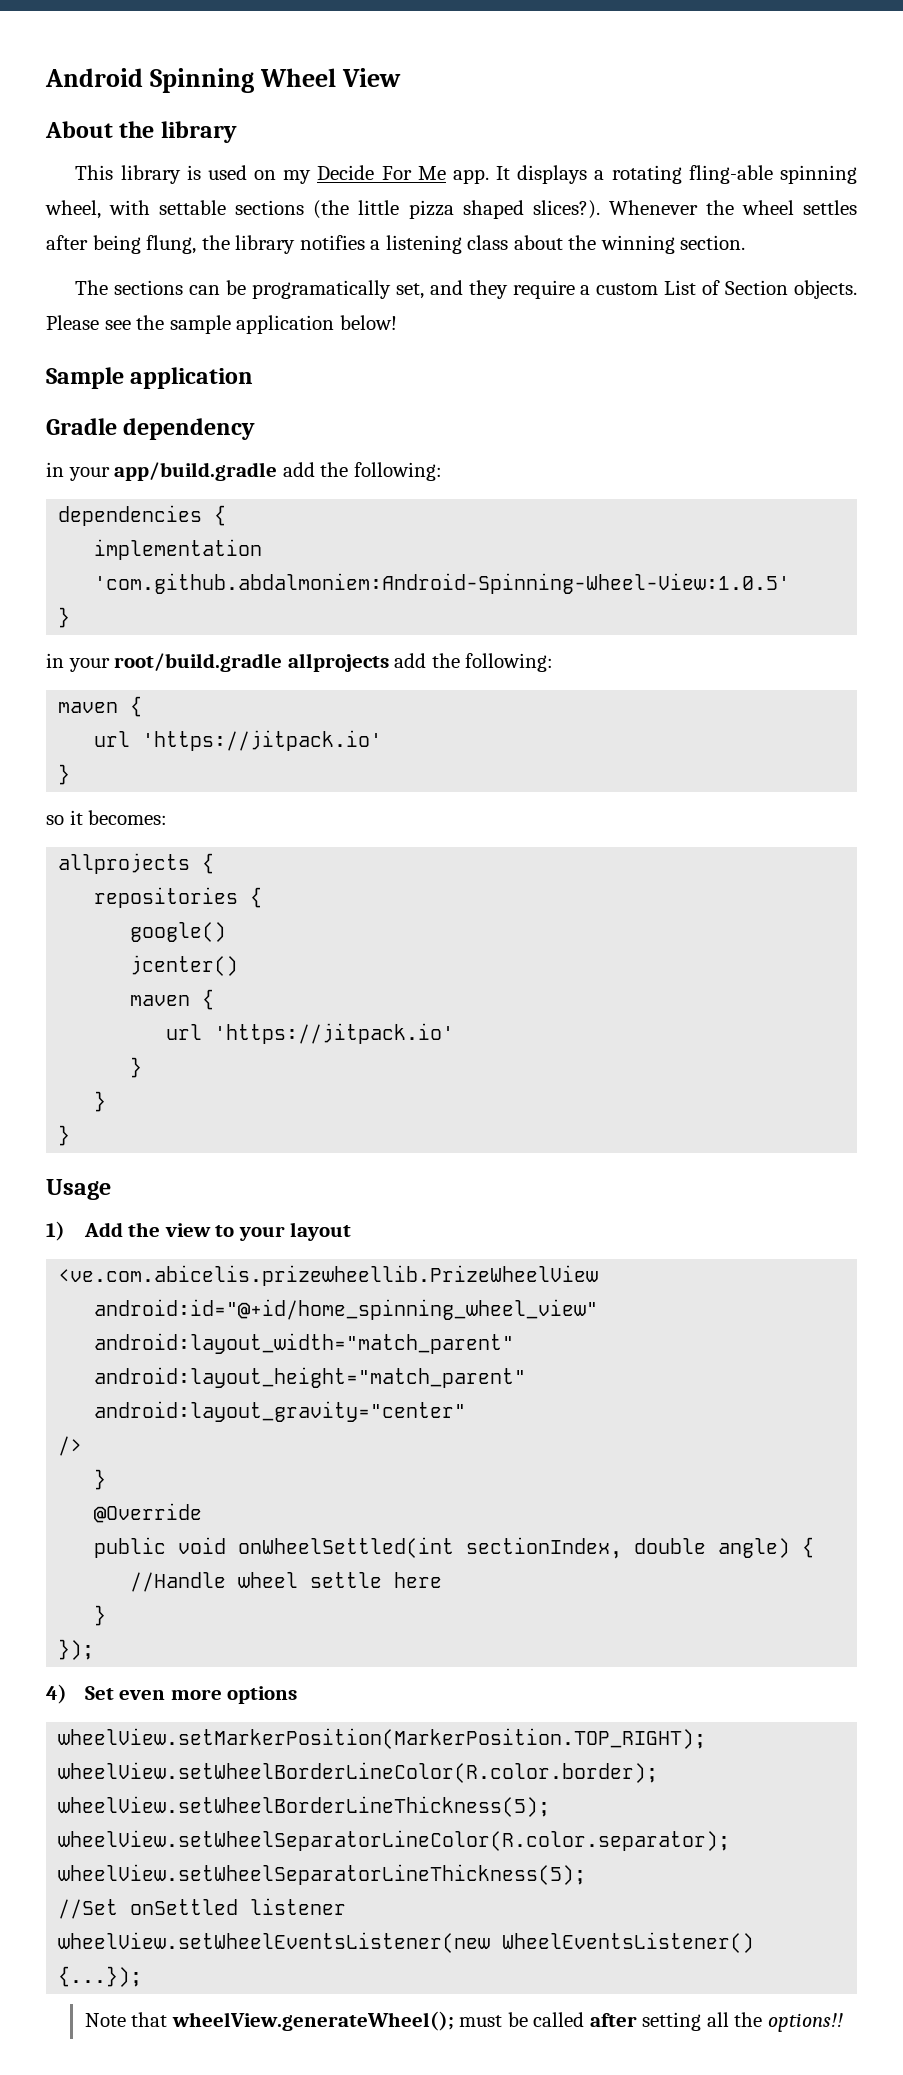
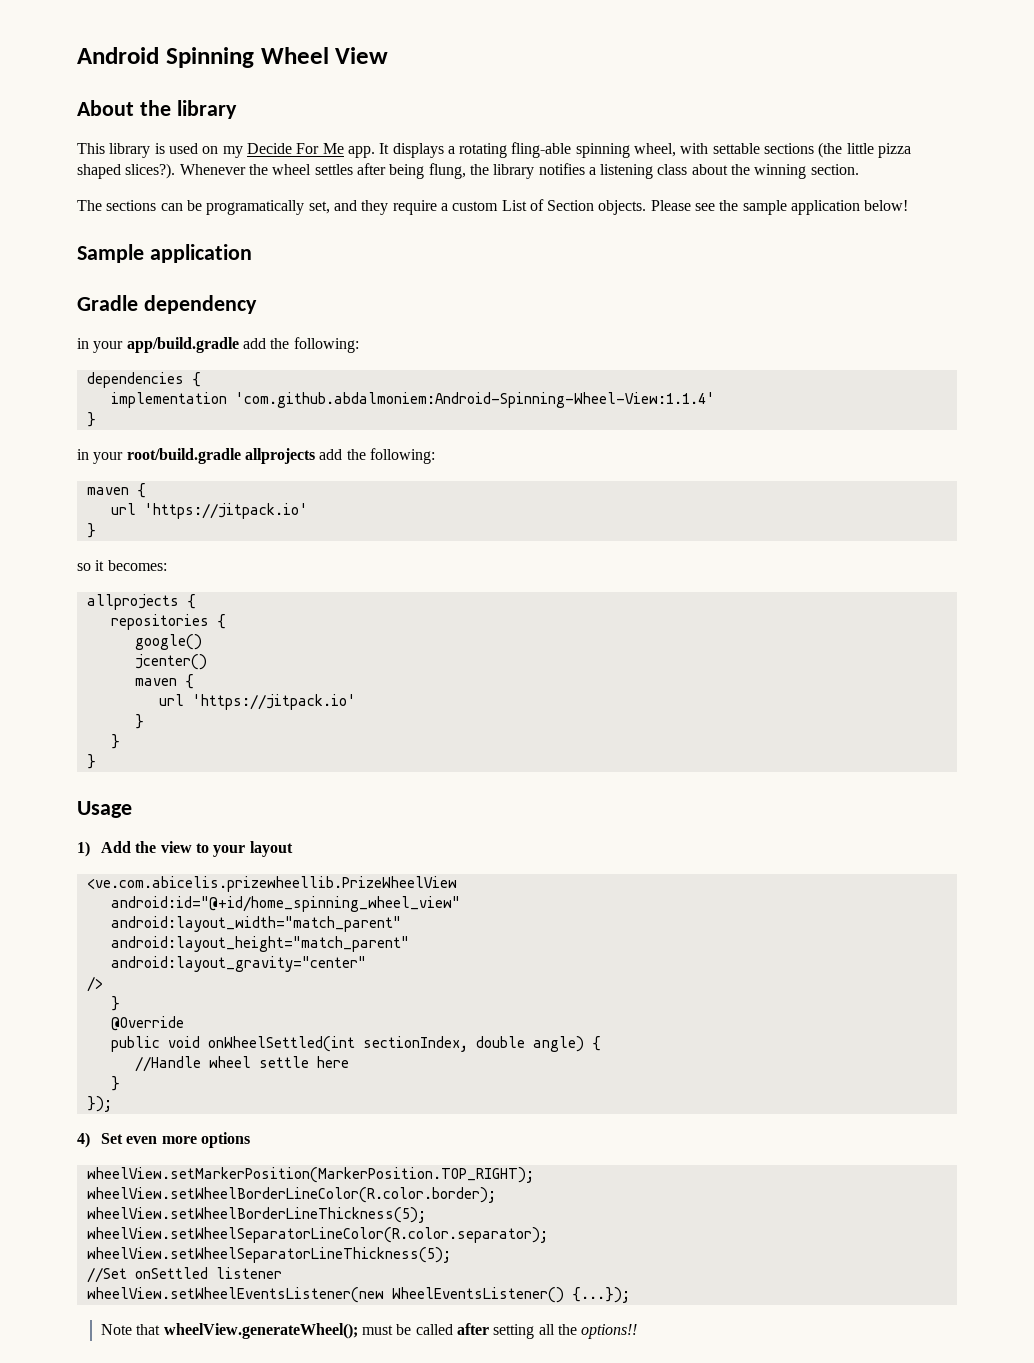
- implementation 'com.github.abdalmoniem:Android-Spinning-Wheel-View:1.0.5'
+ implementation 'com.github.abdalmoniem:Android-Spinning-Wheel-View:1.1.4'

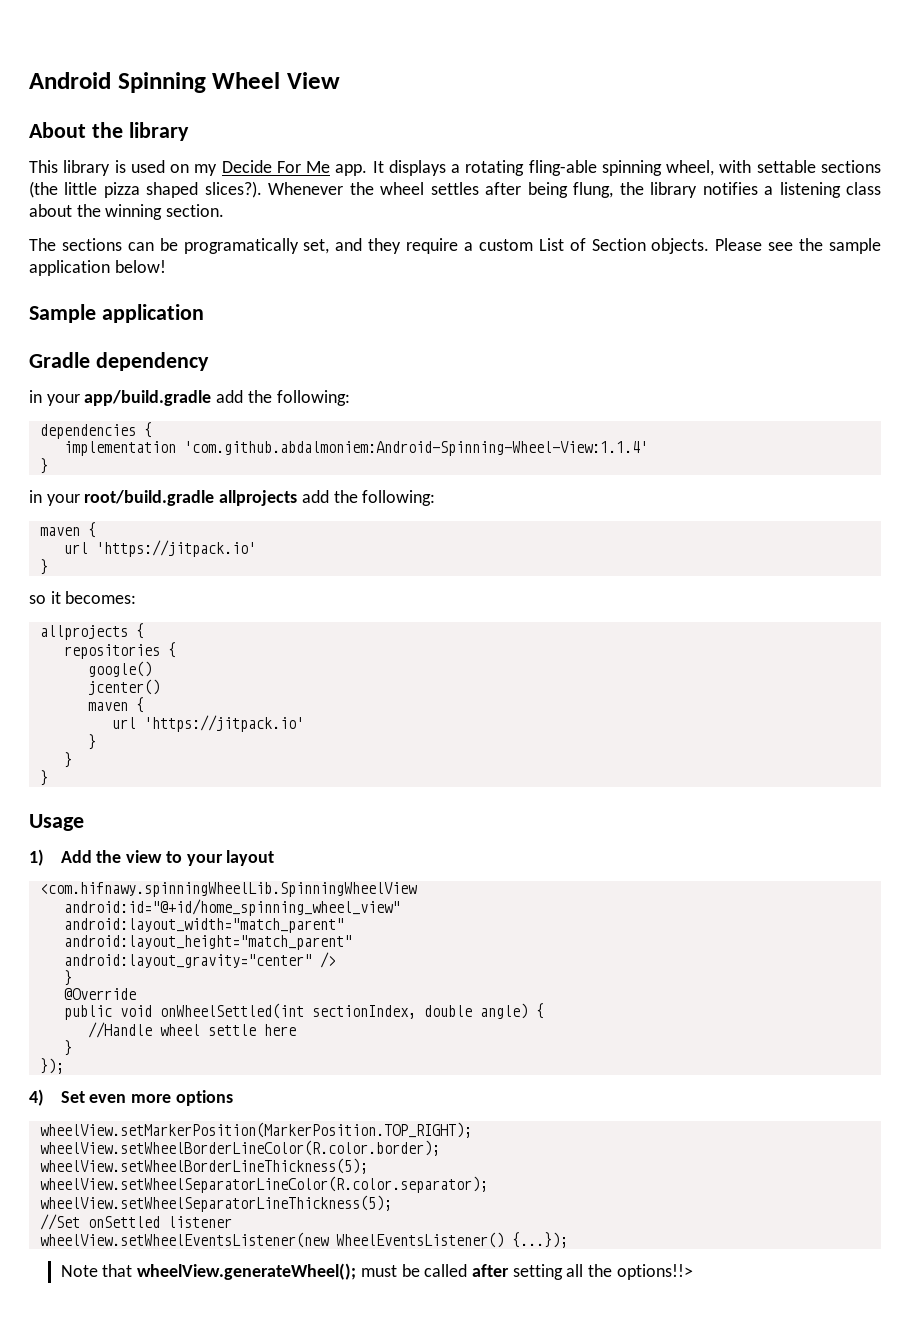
- <ve.com.abicelis.prizewheellib.PrizeWheelView
+ <com.hifnawy.spinningWheelLib.SpinningWheelView
- android:layout_gravity="center"
- />
+ android:layout_gravity="center" />
- Note that wheelView.generateWheel(); must be called after setting all the options!!
+ Note that wheelView.generateWheel(); must be called after setting all the options!!>

